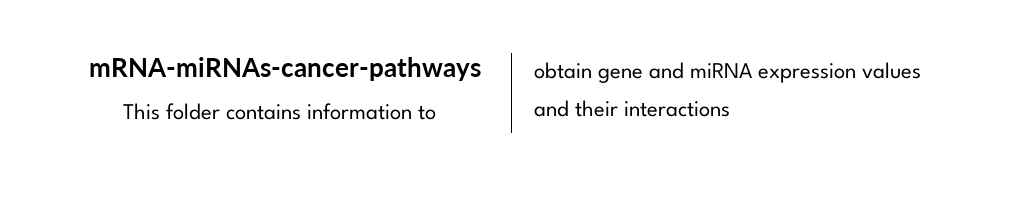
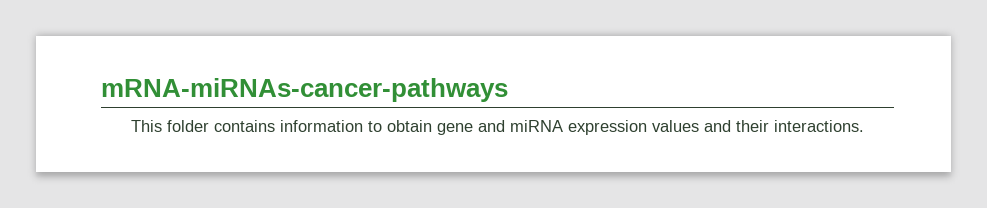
- This folder contains information to obtain gene and miRNA expression values and their interactions
+ This folder contains information to obtain gene and miRNA expression values and their interactions.

